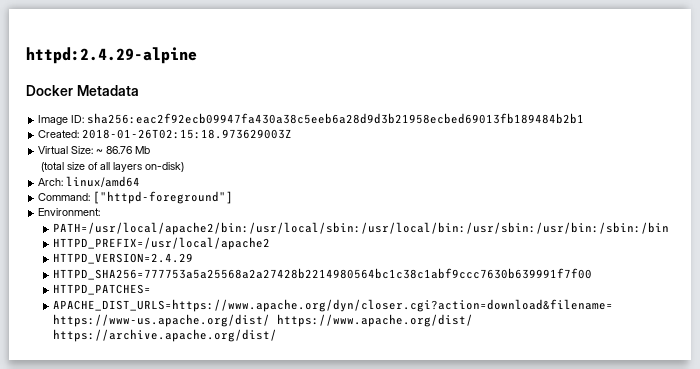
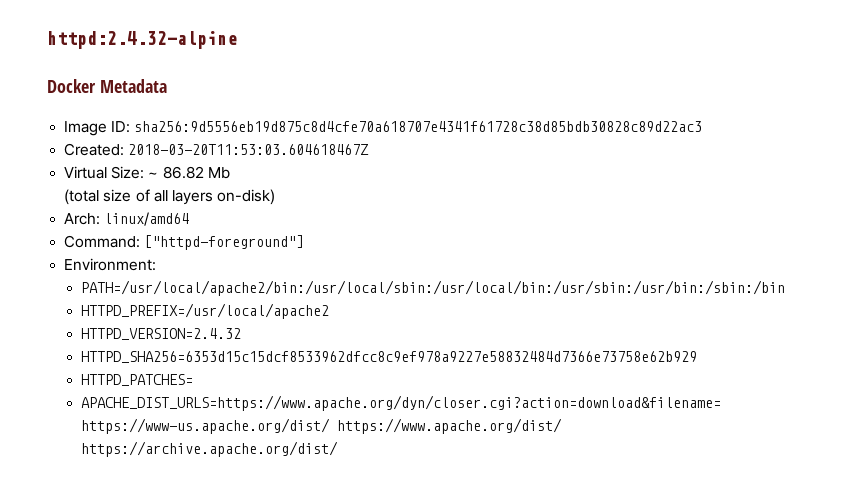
- httpd:2.4.29-alpine
+ httpd:2.4.32-alpine
- Image ID: sha256:eac2f92ecb09947fa430a38c5eeb6a28d9d3b21958ecbed69013fb189484b2b1
+ Image ID: sha256:9d5556eb19d875c8d4cfe70a618707e4341f61728c38d85bdb30828c89d22ac3
- Created: 2018-01-26T02:15:18.973629003Z
+ Created: 2018-03-20T11:53:03.604618467Z
- Virtual Size: ~ 86.76 Mb
+ Virtual Size: ~ 86.82 Mb
- HTTPD_VERSION=2.4.29
- HTTPD_SHA256=777753a5a25568a2a27428b2214980564bc1c38c1abf9ccc7630b639991f7f00
+ HTTPD_VERSION=2.4.32
+ HTTPD_SHA256=6353d15c15dcf8533962dfcc8c9ef978a9227e58832484d7366e73758e62b929

